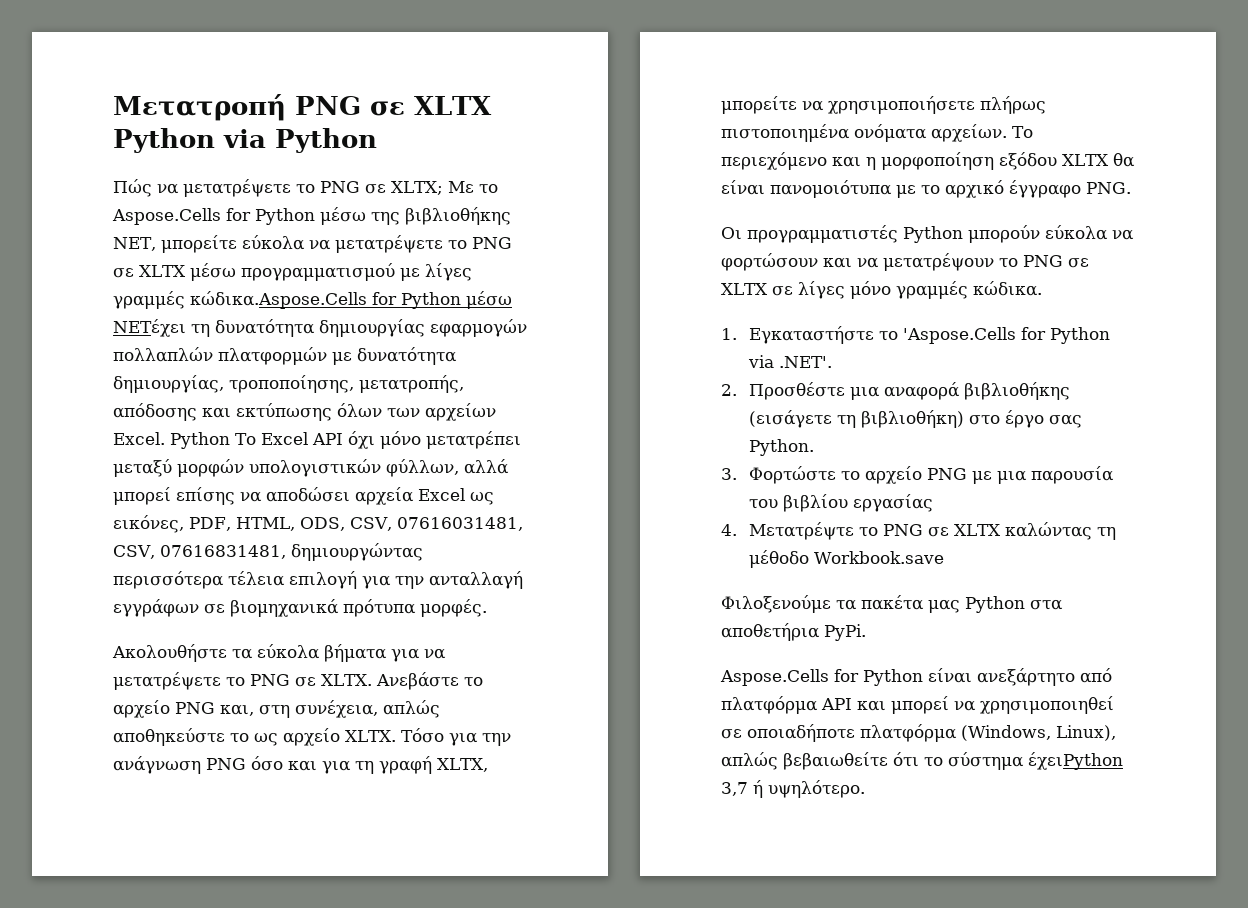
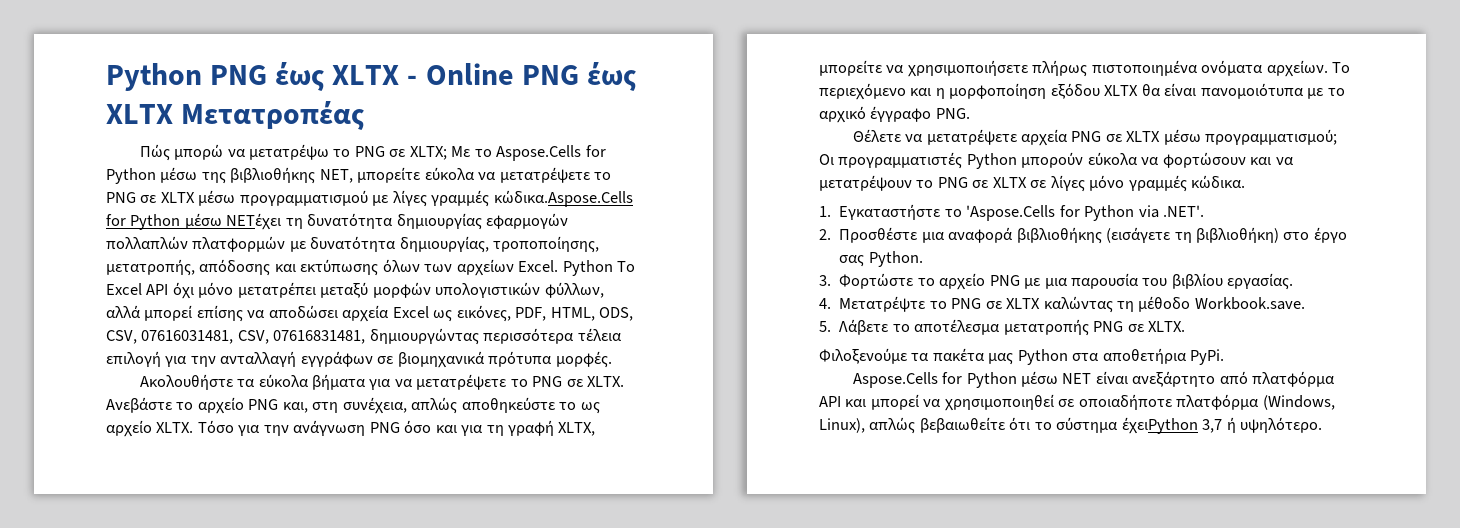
- Μετατροπή PNG σε XLTX Python via Python
- Πώς να μετατρέψετε το PNG σε XLTX; Με το Aspose.Cells for Python μέσω της βιβλιοθήκης NET, μπορείτε εύκολα να μετατρέψετε το PNG σε XLTX μέσω προγραμματισμού με λίγες γραμμές κώδικα.Aspose.Cells for Python μέσω NETέχει τη δυνατότητα δημιουργίας εφαρμογών πολλαπλών πλατφορμών με δυνατότητα δημιουργίας, τροποποίησης, μετατροπής, απόδοσης και εκτύπωσης όλων των αρχείων Excel.
+ Python PNG έως XLTX - Online PNG έως XLTX Μετατροπέας
+ Πώς μπορώ να μετατρέψω το PNG σε XLTX; Με το Aspose.Cells for Python μέσω της βιβλιοθήκης NET, μπορείτε εύκολα να μετατρέψετε το PNG σε XLTX μέσω προγραμματισμού με λίγες γραμμές κώδικα.Aspose.Cells for Python μέσω NETέχει τη δυνατότητα δημιουργίας εφαρμογών πολλαπλών πλατφορμών με δυνατότητα δημιουργίας, τροποποίησης, μετατροπής, απόδοσης και εκτύπωσης όλων των αρχείων Excel.
- Οι προγραμματιστές Python μπορούν εύκολα να φορτώσουν και να μετατρέψουν το PNG σε XLTX σε λίγες μόνο γραμμές κώδικα.
+ Θέλετε να μετατρέψετε αρχεία PNG σε XLTX μέσω προγραμματισμού; Οι προγραμματιστές Python μπορούν εύκολα να φορτώσουν και να μετατρέψουν το PNG σε XLTX σε λίγες μόνο γραμμές κώδικα.
- 3. Φορτώστε το αρχείο PNG με μια παρουσία του βιβλίου εργασίας
+ 3. Φορτώστε το αρχείο PNG με μια παρουσία του βιβλίου εργασίας.
- 4. Μετατρέψτε το PNG σε XLTX καλώντας τη μέθοδο Workbook.save
+ 4. Μετατρέψτε το PNG σε XLTX καλώντας τη μέθοδο Workbook.save.
+ 5. Λάβετε το αποτέλεσμα μετατροπής PNG σε XLTX.
- Aspose.Cells for Python είναι ανεξάρτητο από πλατφόρμα API και μπορεί να χρησιμοποιηθεί σε οποιαδήποτε πλατφόρμα (Windows, Linux), απλώς βεβαιωθείτε ότι το σύστημα έχειPython 3,7 ή υψηλότερο.
+ Aspose.Cells for Python μέσω NET είναι ανεξάρτητο από πλατφόρμα API και μπορεί να χρησιμοποιηθεί σε οποιαδήποτε πλατφόρμα (Windows, Linux), απλώς βεβαιωθείτε ότι το σύστημα έχειPython 3,7 ή υψηλότερο.

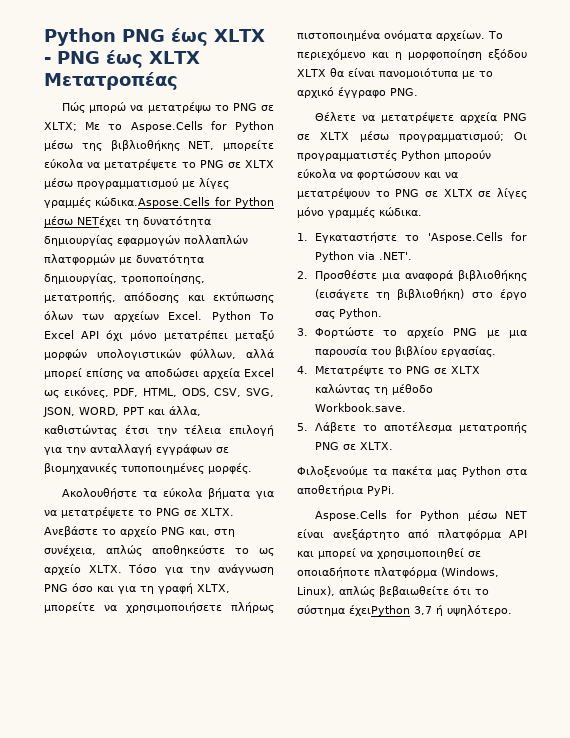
- Python PNG έως XLTX - Online PNG έως XLTX Μετατροπέας
+ Python PNG έως XLTX - PNG έως XLTX Μετατροπέας
- Python Το Excel API όχι μόνο μετατρέπει μεταξύ μορφών υπολογιστικών φύλλων, αλλά μπορεί επίσης να αποδώσει αρχεία Excel ως εικόνες, PDF, HTML, ODS, CSV, 07616031481, CSV, 07616831481, δημιουργώντας περισσότερα τέλεια επιλογή για την ανταλλαγή εγγράφων σε βιομηχανικά πρότυπα μορφές.
+ Python Το Excel API όχι μόνο μετατρέπει μεταξύ μορφών υπολογιστικών φύλλων, αλλά μπορεί επίσης να αποδώσει αρχεία Excel ως εικόνες, PDF, HTML, ODS, CSV, SVG, JSON, WORD, PPT και άλλα, καθιστώντας έτσι την τέλεια επιλογή για την ανταλλαγή εγγράφων σε βιομηχανικές τυποποιημένες μορφές.

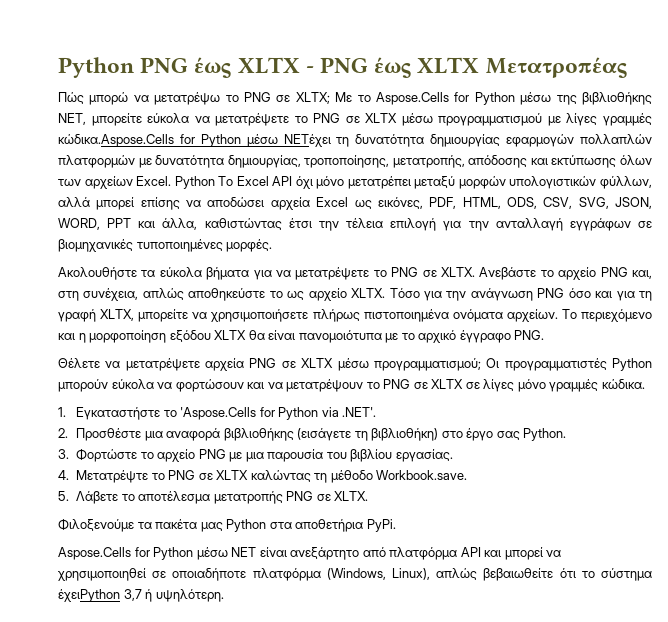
- Aspose.Cells for Python μέσω NET είναι ανεξάρτητο από πλατφόρμα API και μπορεί να χρησιμοποιηθεί σε οποιαδήποτε πλατφόρμα (Windows, Linux), απλώς βεβαιωθείτε ότι το σύστημα έχειPython 3,7 ή υψηλότερο.
+ Aspose.Cells for Python μέσω NET είναι ανεξάρτητο από πλατφόρμα API και μπορεί να χρησιμοποιηθεί σε οποιαδήποτε πλατφόρμα (Windows, Linux), απλώς βεβαιωθείτε ότι το σύστημα έχειPython 3,7 ή υψηλότερη.

